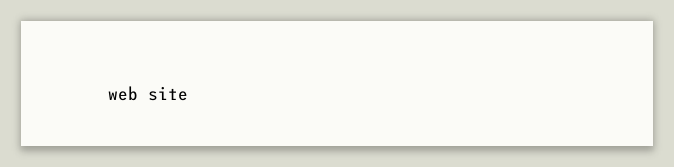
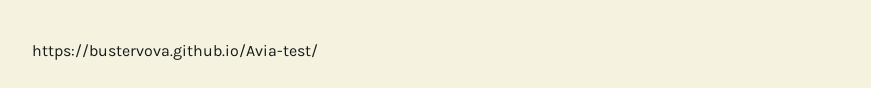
- web site
+ https://bustervova.github.io/Avia-test/

